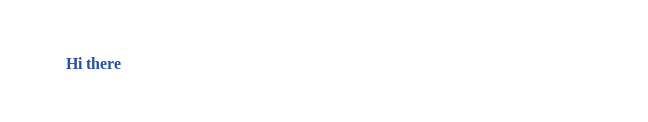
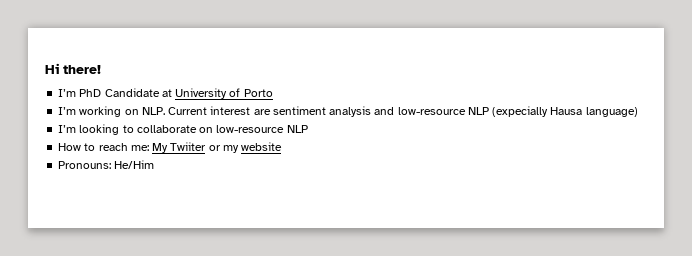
- Hi there
+ Hi there!
+ I’m PhD Candidate at University of Porto
+ I’m working on NLP. Current interest are sentiment analysis and low-resource NLP (expecially Hausa language)
+ I’m looking to collaborate on low-resource NLP
+ How to reach me: My Twiiter or my website
+ Pronouns: He/Him

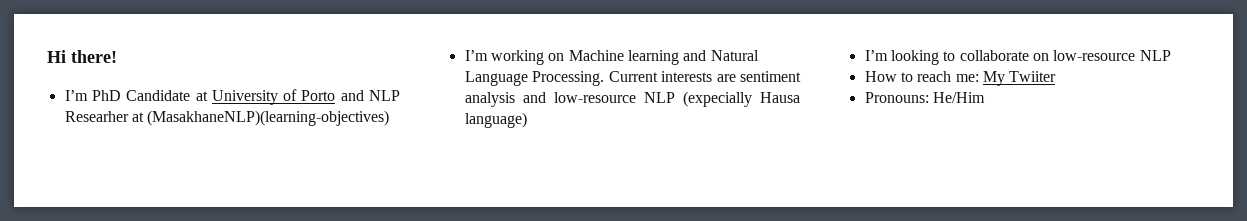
- I’m PhD Candidate at University of Porto
- I’m working on NLP. Current interest are sentiment analysis and low-resource NLP (expecially Hausa language)
+ I’m PhD Candidate at University of Porto and NLP Researher at (MasakhaneNLP)(learning-objectives)
+ I’m working on Machine learning and Natural Language Processing. Current interests are sentiment analysis and low-resource NLP (expecially Hausa language)
- How to reach me: My Twiiter or my website
+ How to reach me: My Twiiter

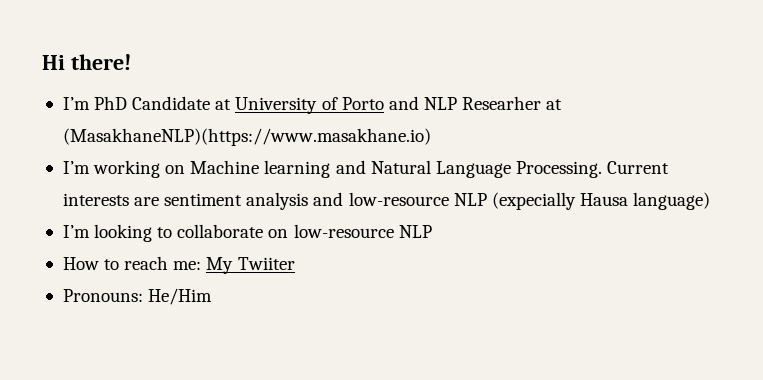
- I’m PhD Candidate at University of Porto and NLP Researher at (MasakhaneNLP)(learning-objectives)
+ I’m PhD Candidate at University of Porto and NLP Researher at (MasakhaneNLP)(https://www.masakhane.io)

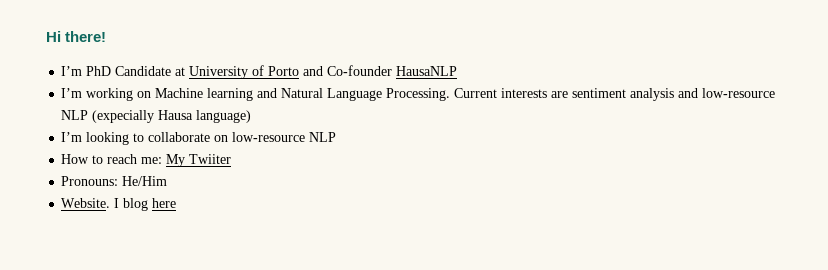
- I’m PhD Candidate at University of Porto and NLP Researher at (MasakhaneNLP)(https://www.masakhane.io)
+ I’m PhD Candidate at University of Porto and Co-founder HausaNLP
+ Website. I blog here

